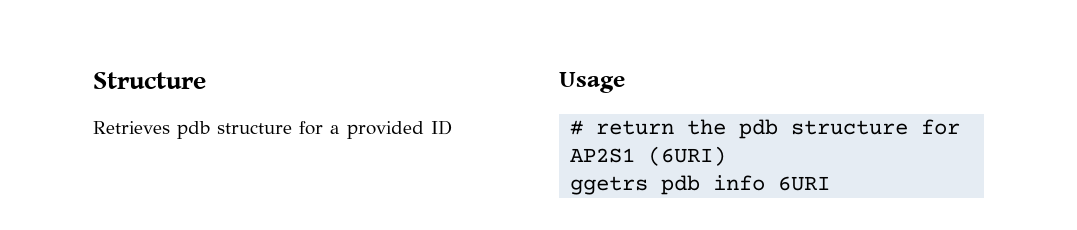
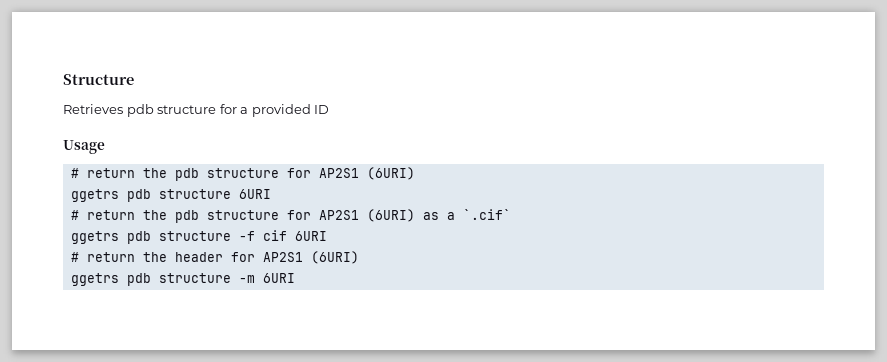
- ggetrs pdb info 6URI
+ ggetrs pdb structure 6URI
+ # return the pdb structure for AP2S1 (6URI) as a `.cif`
+ ggetrs pdb structure -f cif 6URI
+ # return the header for AP2S1 (6URI)
+ ggetrs pdb structure -m 6URI

